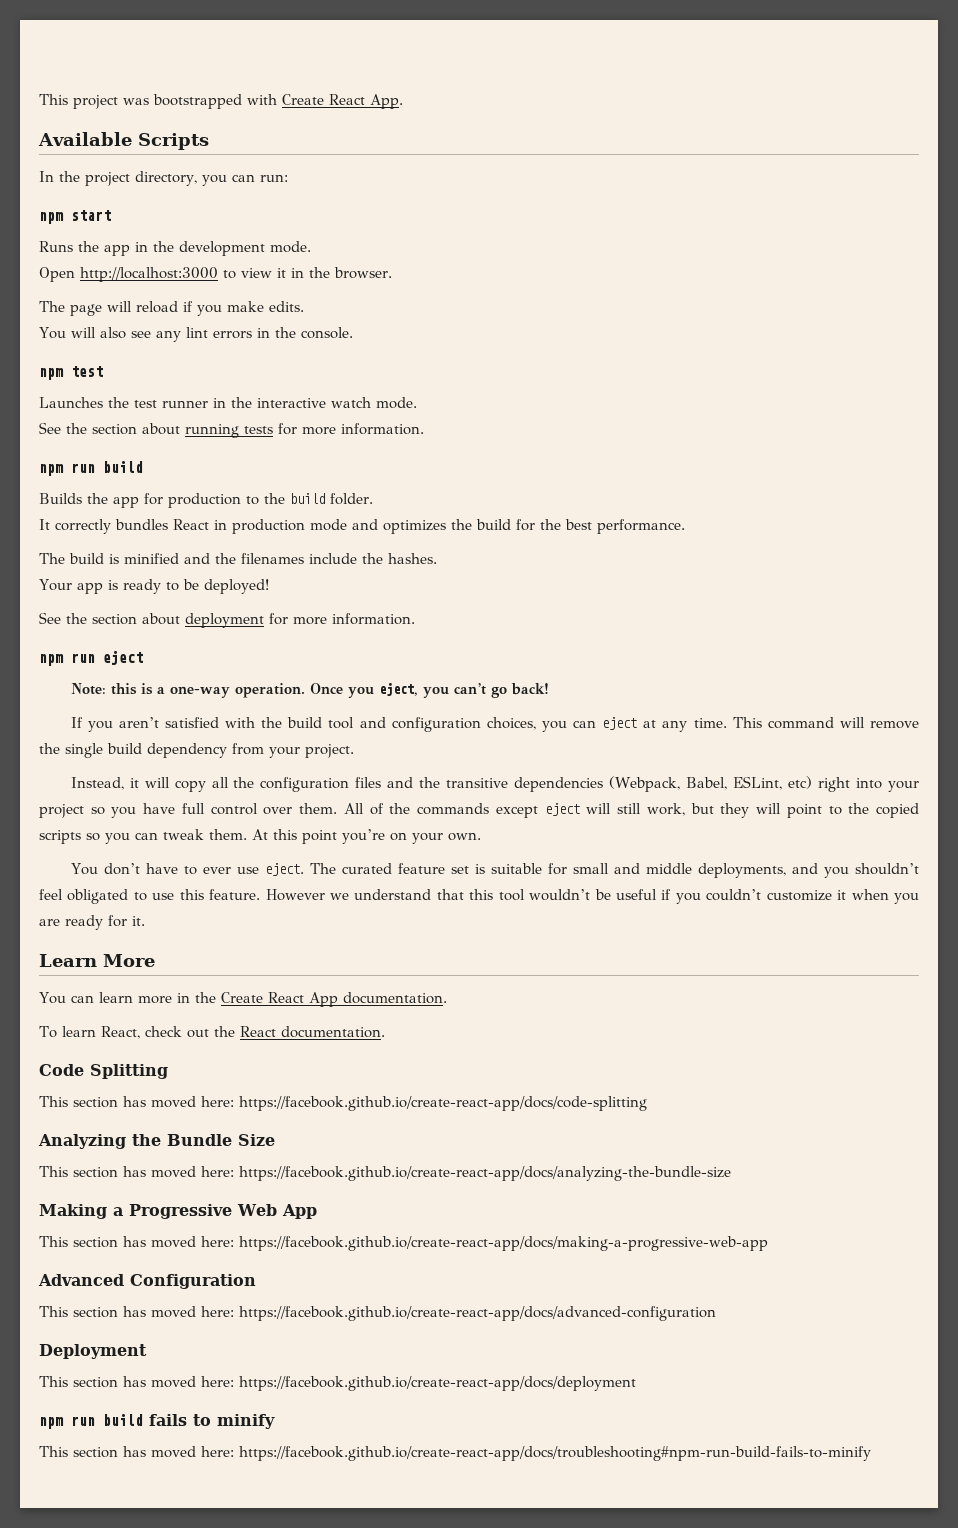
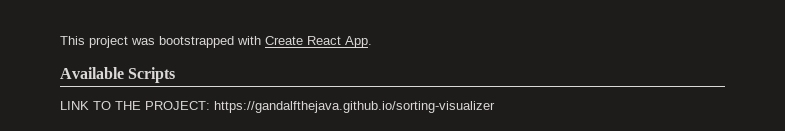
- In the project directory, you can run:
- npm start
- Runs the app in the development mode.
- Open http://localhost:3000 to view it in the browser.
- The page will reload if you make edits.
- You will also see any lint errors in the console.
- npm test
- Launches the test runner in the interactive watch mode.
- See the section about running tests for more information.
- npm run build
- Builds the app for production to the build folder.
- It correctly bundles React in production mode and optimizes the build for the best performance.
- The build is minified and the filenames include the hashes.
- Your app is ready to be deployed!
- See the section about deployment for more information.
- npm run eject
- Note: this is a one-way operation. Once you eject, you can’t go back!
- If you aren’t satisfied with the build tool and configuration choices, you can eject at any time. This command will remove the single build dependency from your project.
- Instead, it will copy all the configuration files and the transitive dependencies (Webpack, Babel, ESLint, etc) right into your project so you have full control over them. All of the commands except eject will still work, but they will point to the copied scripts so you can tweak them. At this point you’re on your own.
- You don’t have to ever use eject. The curated feature set is suitable for small and middle deployments, and you shouldn’t feel obligated to use this feature. However we understand that this tool wouldn’t be useful if you couldn’t customize it when you are ready for it.
- Learn More
- You can learn more in the Create React App documentation.
- To learn React, check out the React documentation.
- Code Splitting
- This section has moved here: https://facebook.github.io/create-react-app/docs/code-splitting
- Analyzing the Bundle Size
- This section has moved here: https://facebook.github.io/create-react-app/docs/analyzing-the-bundle-size
- Making a Progressive Web App
- This section has moved here: https://facebook.github.io/create-react-app/docs/making-a-progressive-web-app
- Advanced Configuration
- This section has moved here: https://facebook.github.io/create-react-app/docs/advanced-configuration
- Deployment
- This section has moved here: https://facebook.github.io/create-react-app/docs/deployment
- npm run build fails to minify
- This section has moved here: https://facebook.github.io/create-react-app/docs/troubleshooting#npm-run-build-fails-to-minify
+ LINK TO THE PROJECT: https://gandalfthejava.github.io/sorting-visualizer

